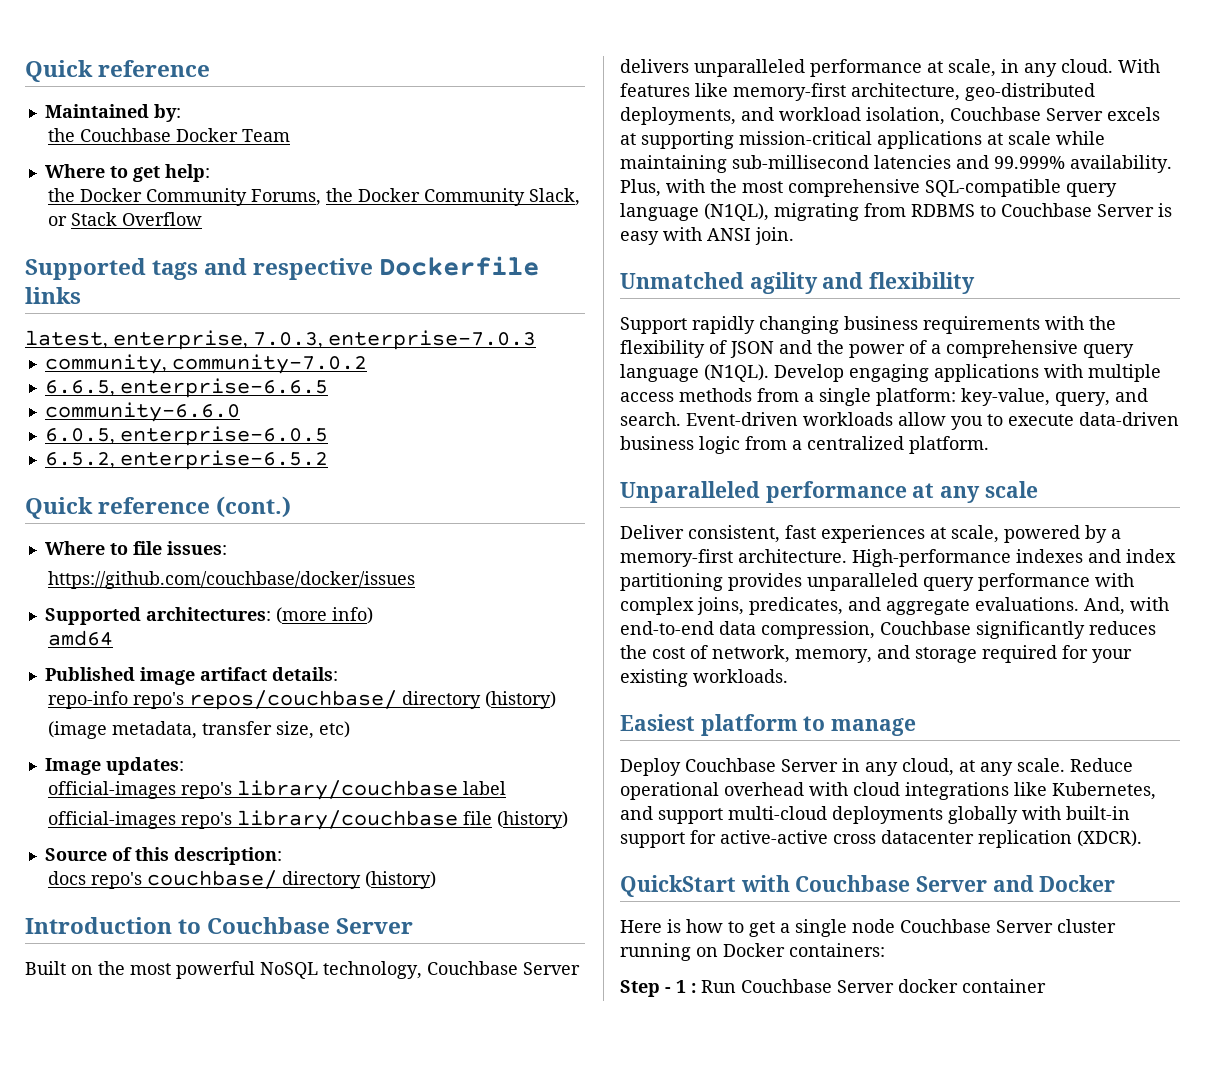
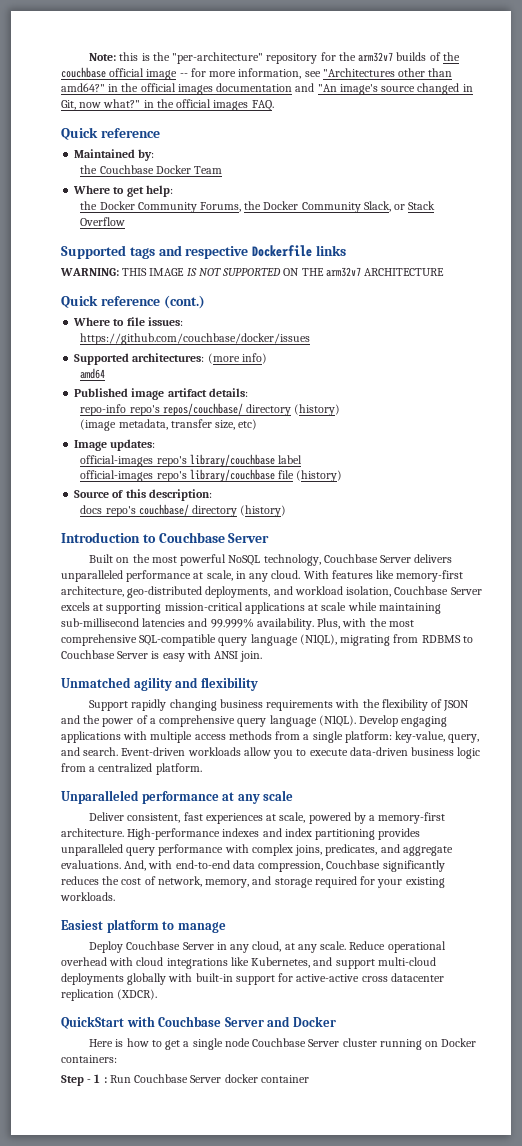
+ Note: this is the "per-architecture" repository for the arm32v7 builds of the couchbase official image -- for more information, see "Architectures other than amd64?" in the official images documentation and "An image's source changed in Git, now what?" in the official images FAQ.
- latest, enterprise, 7.0.3, enterprise-7.0.3
- community, community-7.0.2
- 6.6.5, enterprise-6.6.5
- community-6.6.0
- 6.0.5, enterprise-6.0.5
- 6.5.2, enterprise-6.5.2
+ WARNING: THIS IMAGE IS NOT SUPPORTED ON THE arm32v7 ARCHITECTURE

